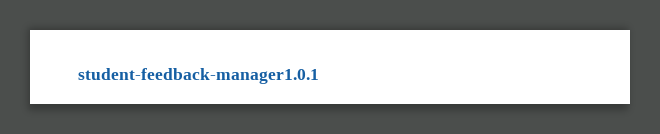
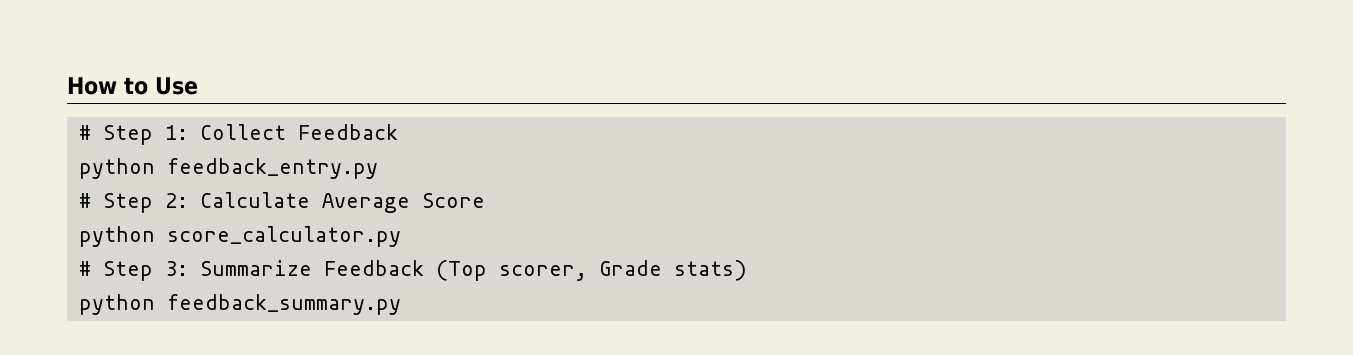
- student-feedback-manager1.0.1
+ How to Use
+ # Step 1: Collect Feedback
+ python feedback_entry.py
+ # Step 2: Calculate Average Score
+ python score_calculator.py
+ # Step 3: Summarize Feedback (Top scorer, Grade stats)
+ python feedback_summary.py

